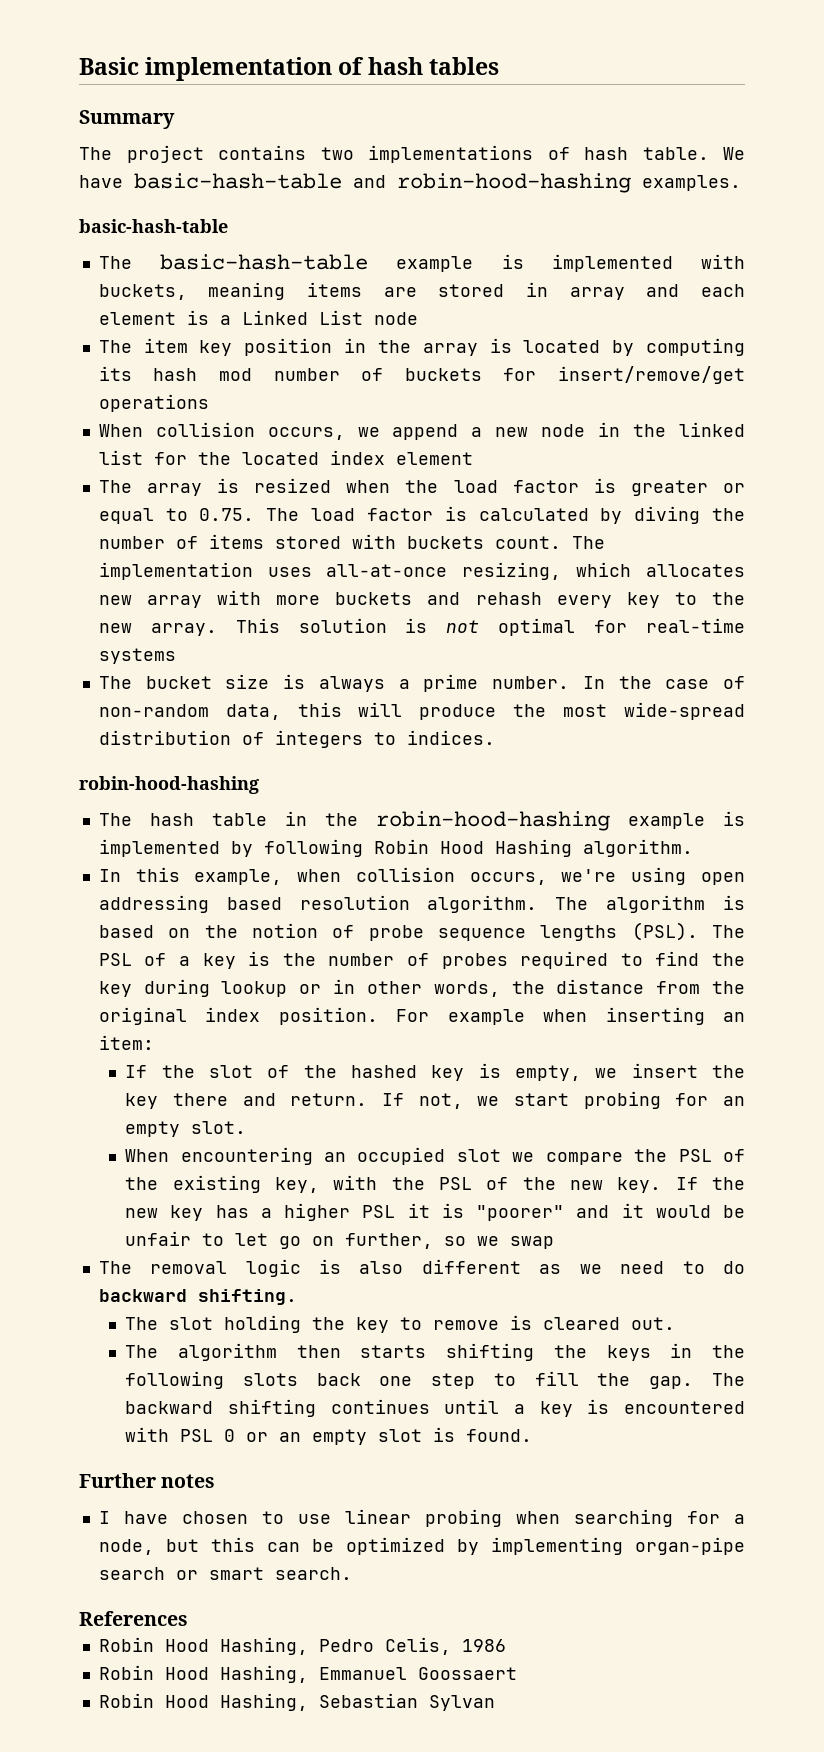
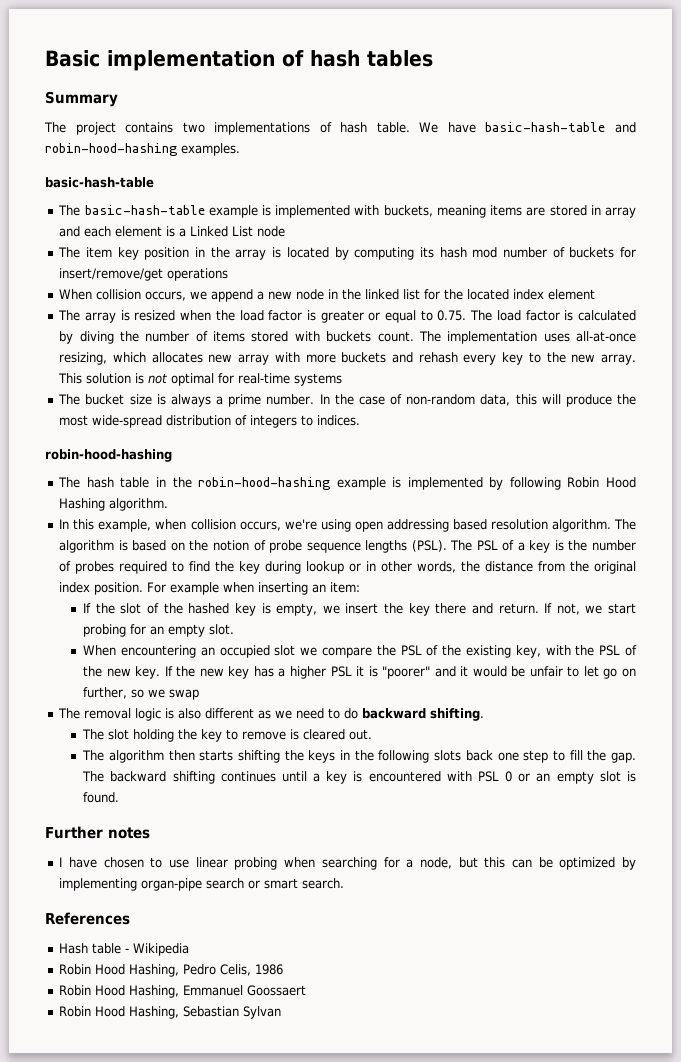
+ Hash table - Wikipedia

